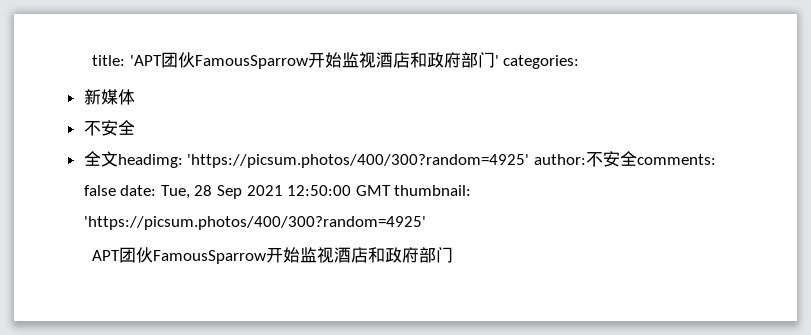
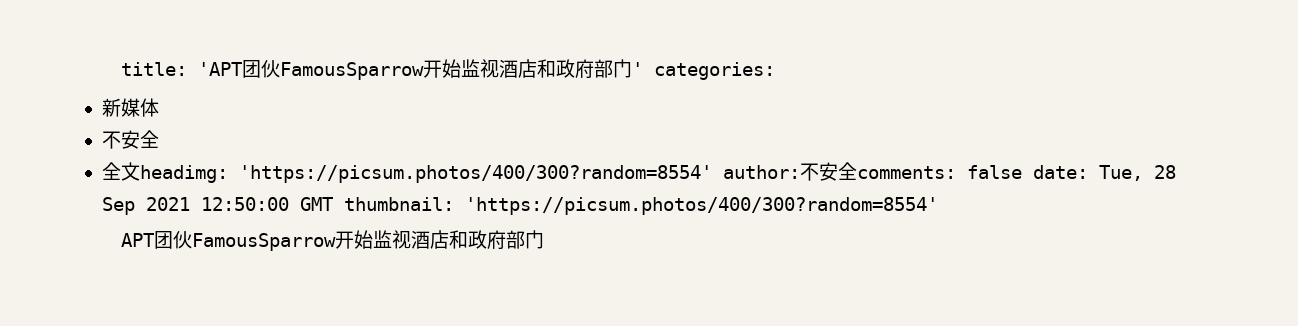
- 全文headimg: 'https://picsum.photos/400/300?random=4925' author:不安全comments: false date: Tue, 28 Sep 2021 12:50:00 GMT thumbnail: 'https://picsum.photos/400/300?random=4925'
+ 全文headimg: 'https://picsum.photos/400/300?random=8554' author:不安全comments: false date: Tue, 28 Sep 2021 12:50:00 GMT thumbnail: 'https://picsum.photos/400/300?random=8554'

